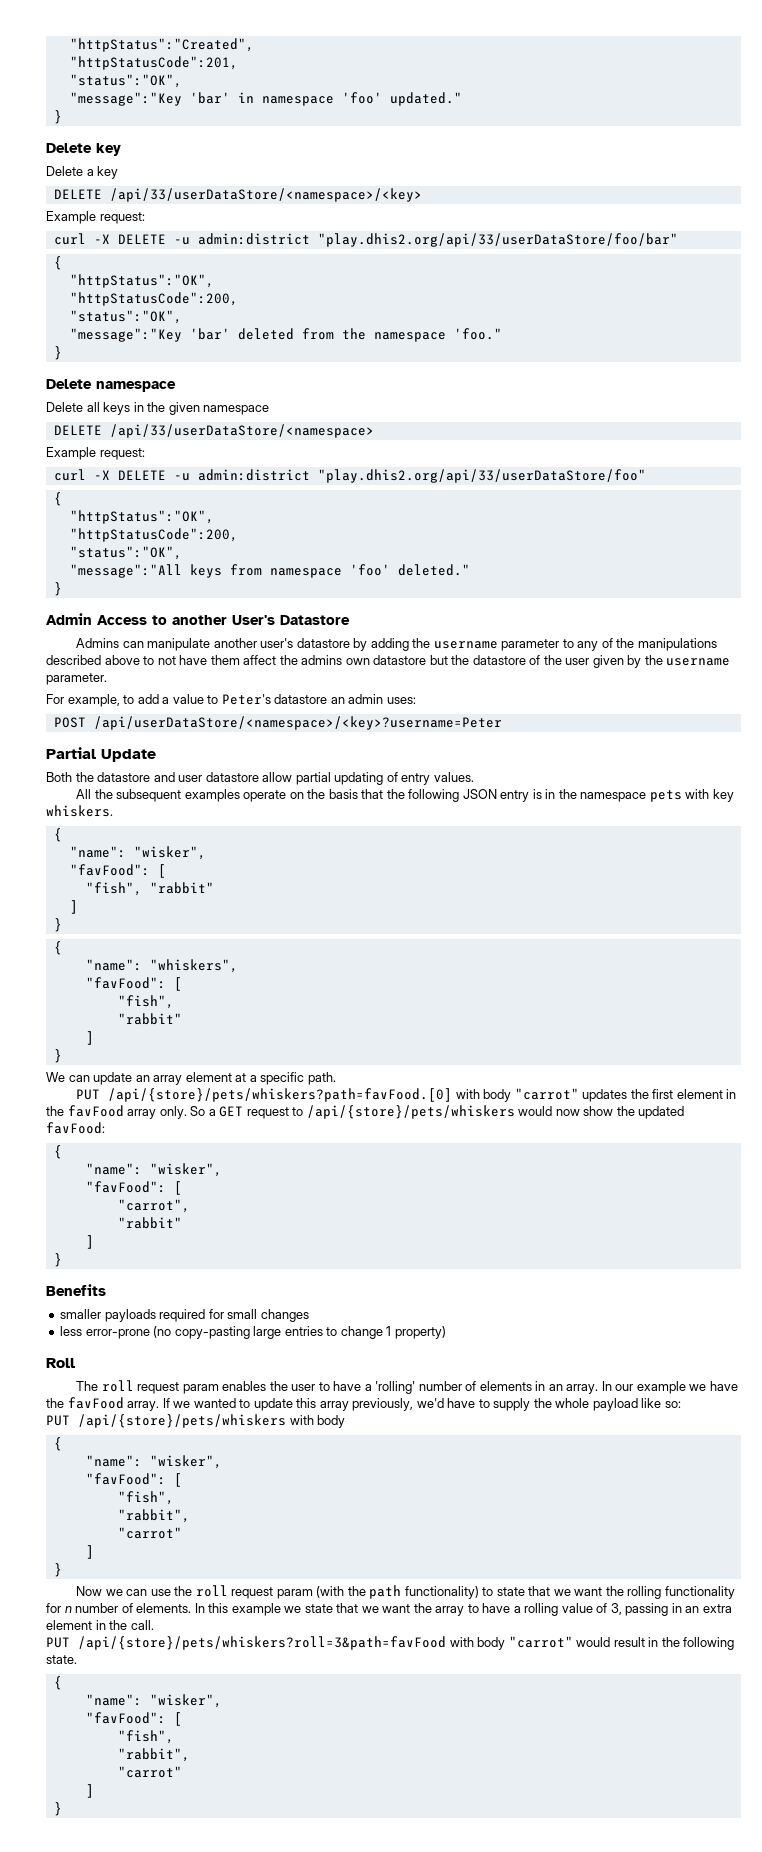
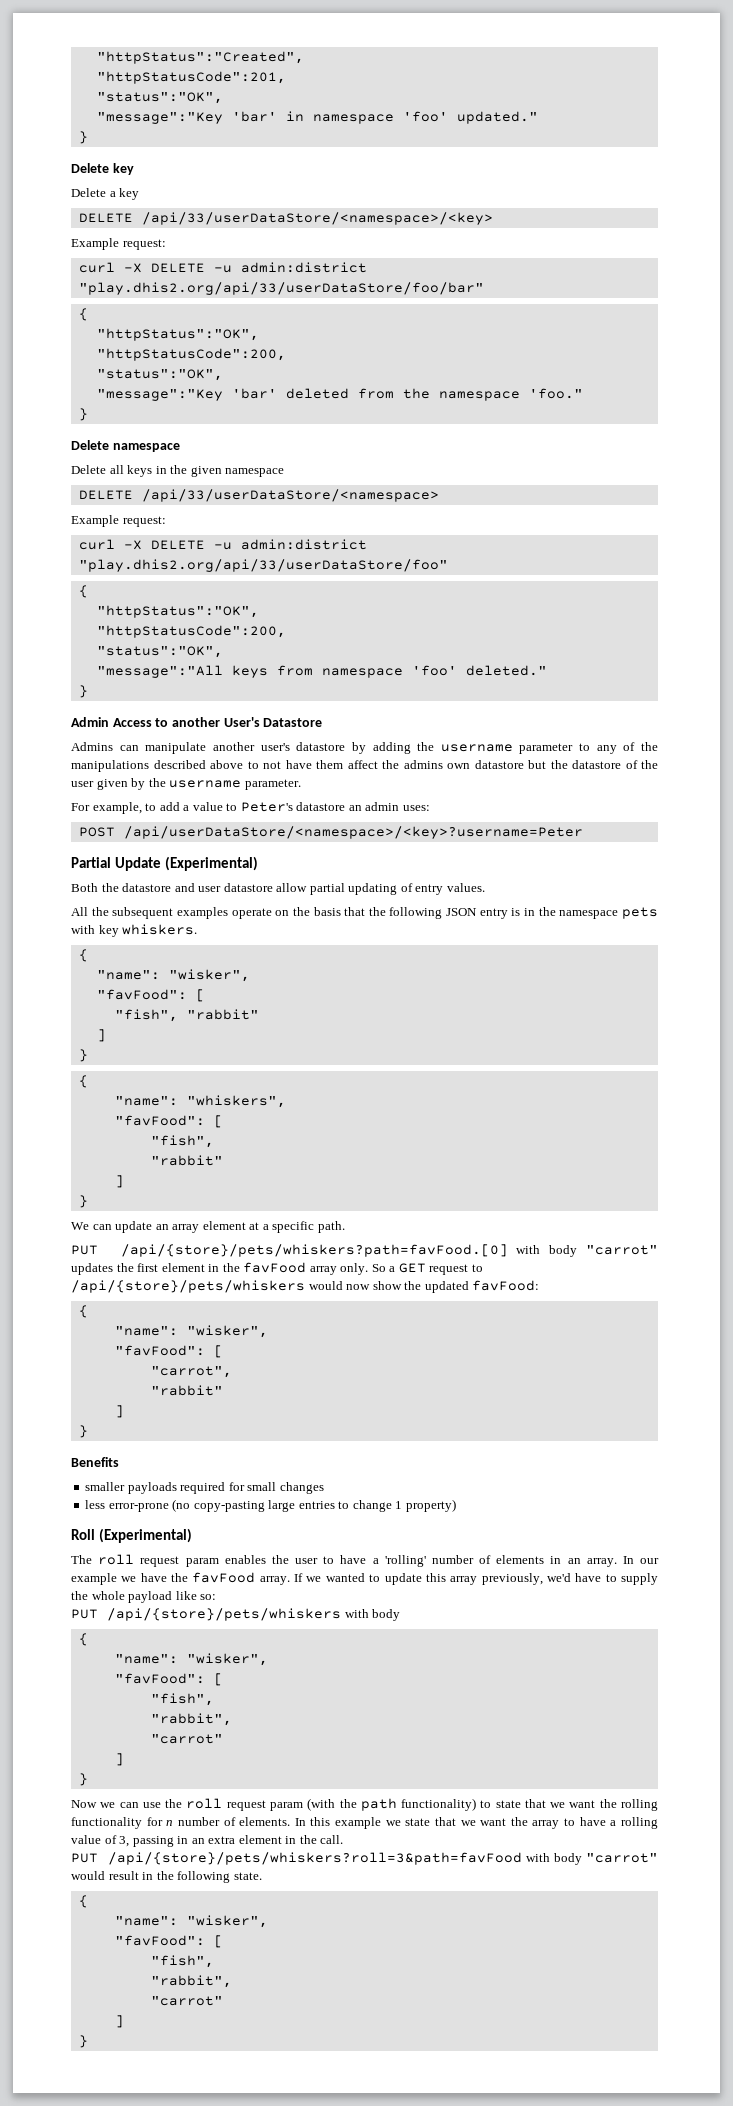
- Partial Update
+ Partial Update (Experimental)
- Roll
+ Roll (Experimental)

